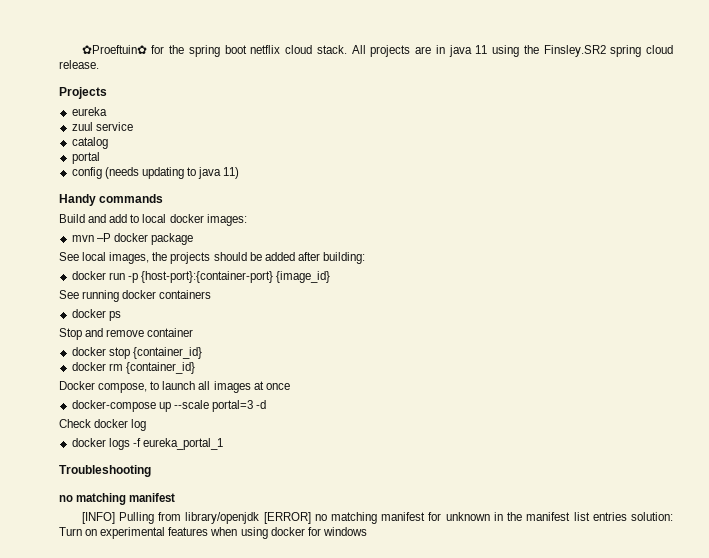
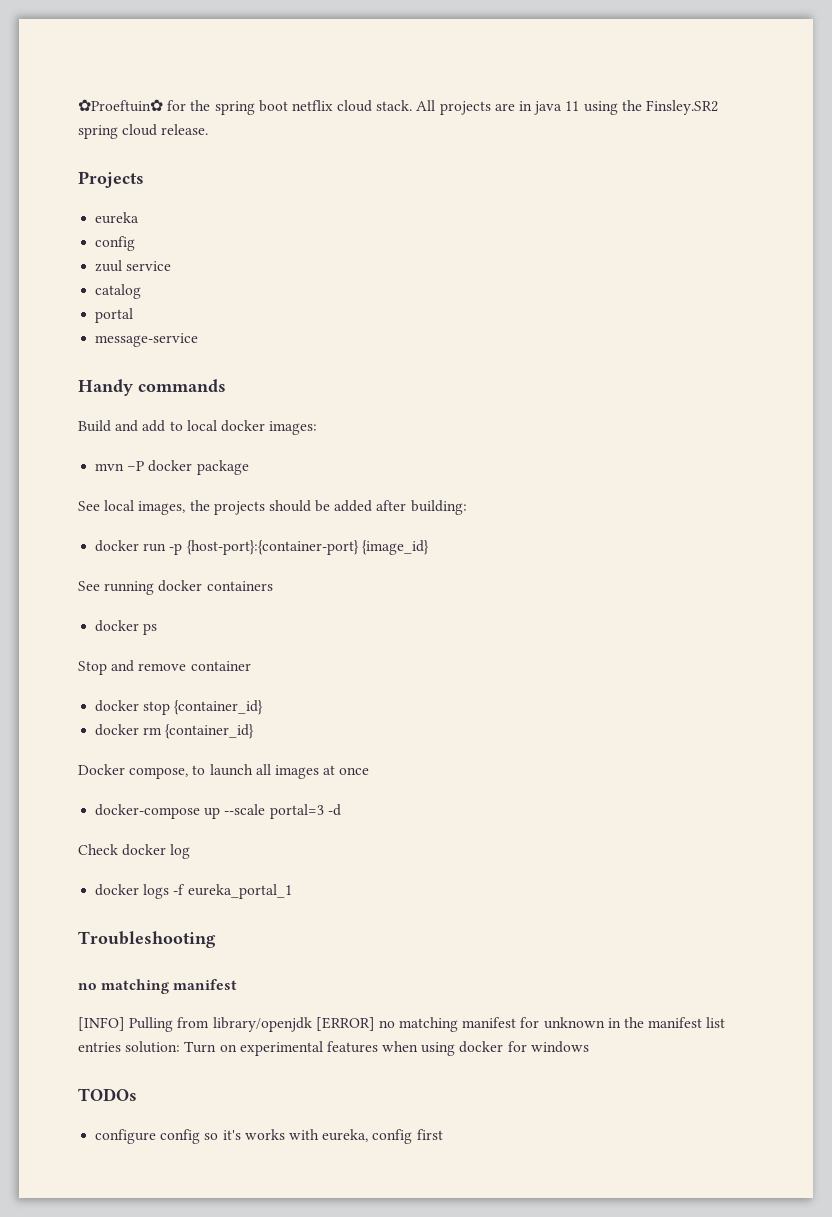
  eureka
+ config
- config (needs updating to java 11)
+ message-service
+ TODOs
+ configure config so it's works with eureka, config first

